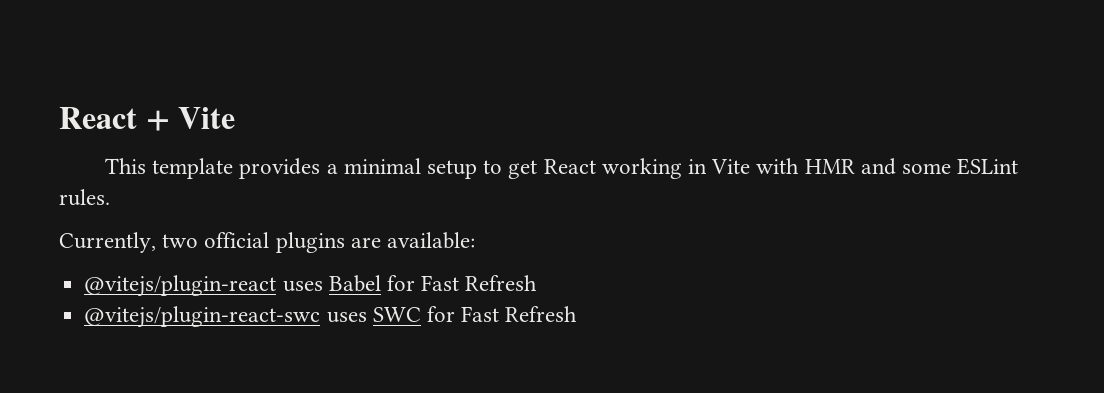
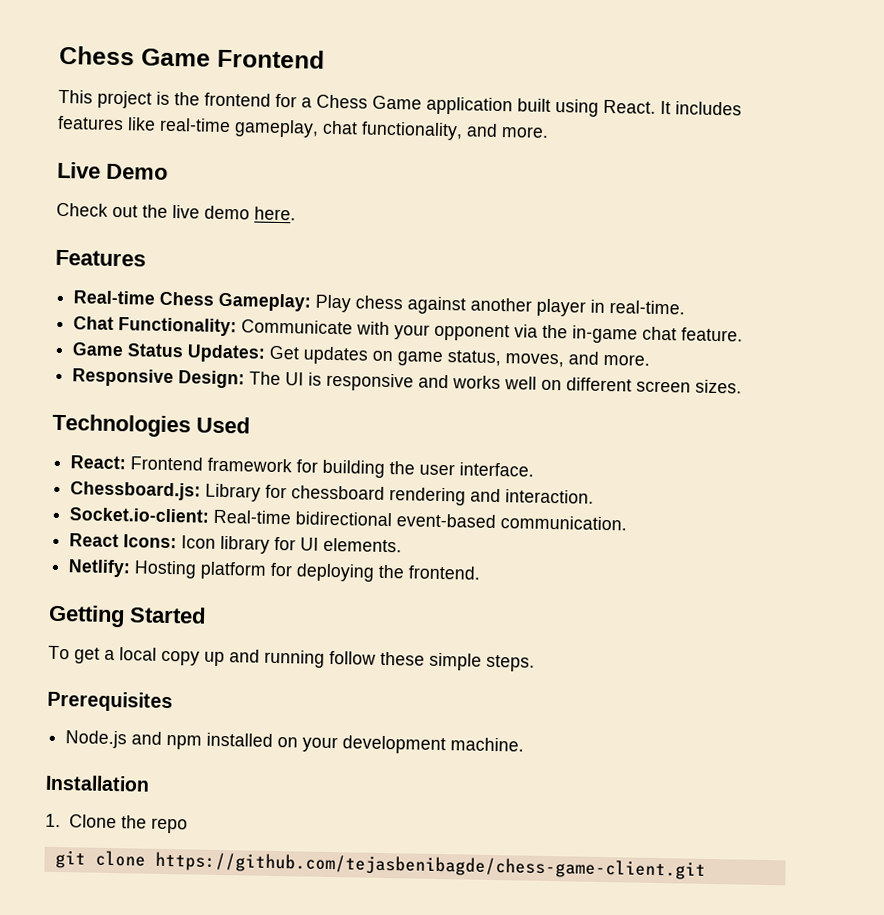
- React + Vite
- This template provides a minimal setup to get React working in Vite with HMR and some ESLint rules.
- Currently, two official plugins are available:
- @vitejs/plugin-react uses Babel for Fast Refresh
- @vitejs/plugin-react-swc uses SWC for Fast Refresh
+ Chess Game Frontend
+ This project is the frontend for a Chess Game application built using React. It includes features like real-time gameplay, chat functionality, and more.
+ Live Demo
+ Check out the live demo here.
+ Features
+ Real-time Chess Gameplay: Play chess against another player in real-time.
+ Chat Functionality: Communicate with your opponent via the in-game chat feature.
+ Game Status Updates: Get updates on game status, moves, and more.
+ Responsive Design: The UI is responsive and works well on different screen sizes.
+ Technologies Used
+ React: Frontend framework for building the user interface.
+ Chessboard.js: Library for chessboard rendering and interaction.
+ Socket.io-client: Real-time bidirectional event-based communication.
+ React Icons: Icon library for UI elements.
+ Netlify: Hosting platform for deploying the frontend.
+ Getting Started
+ To get a local copy up and running follow these simple steps.
+ Prerequisites
+ Node.js and npm installed on your development machine.
+ Installation
+ 1. Clone the repo
+ git clone https://github.com/tejasbenibagde/chess-game-client.git

